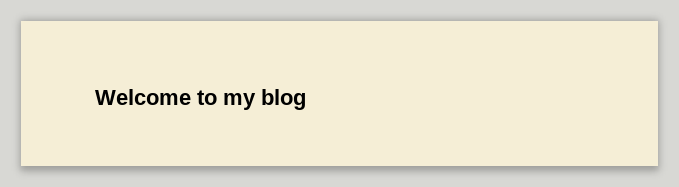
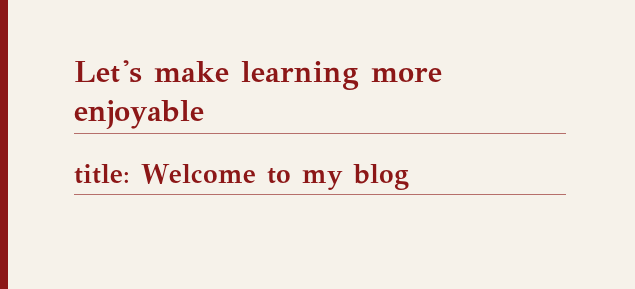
- Welcome to my blog
+ Let's make learning more enjoyable
+ title: Welcome to my blog

